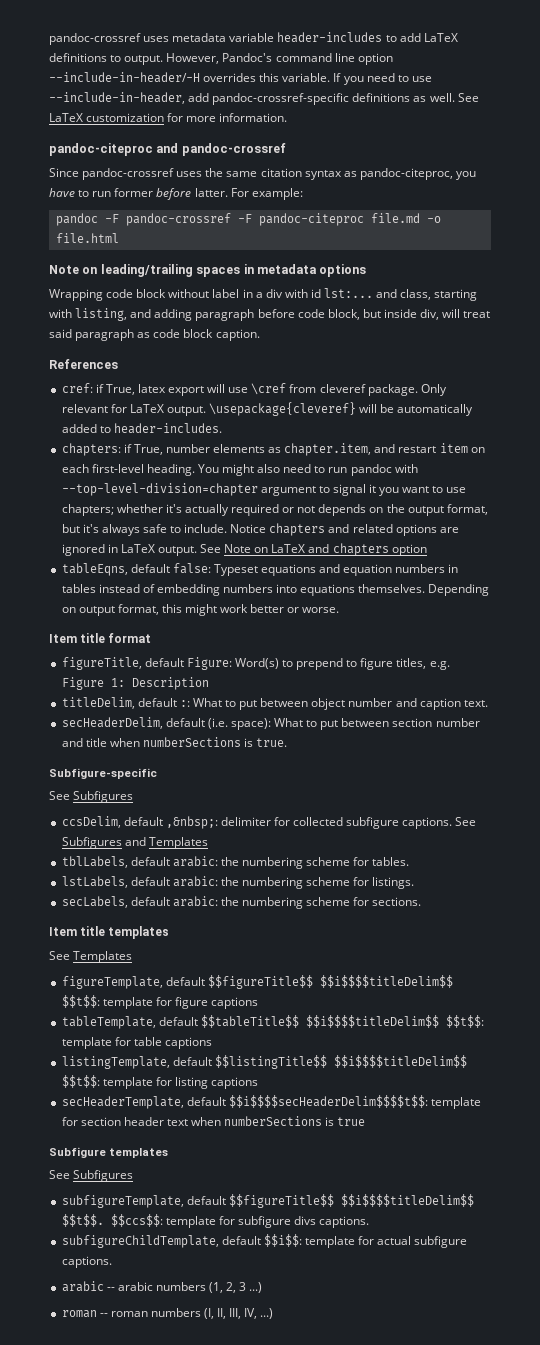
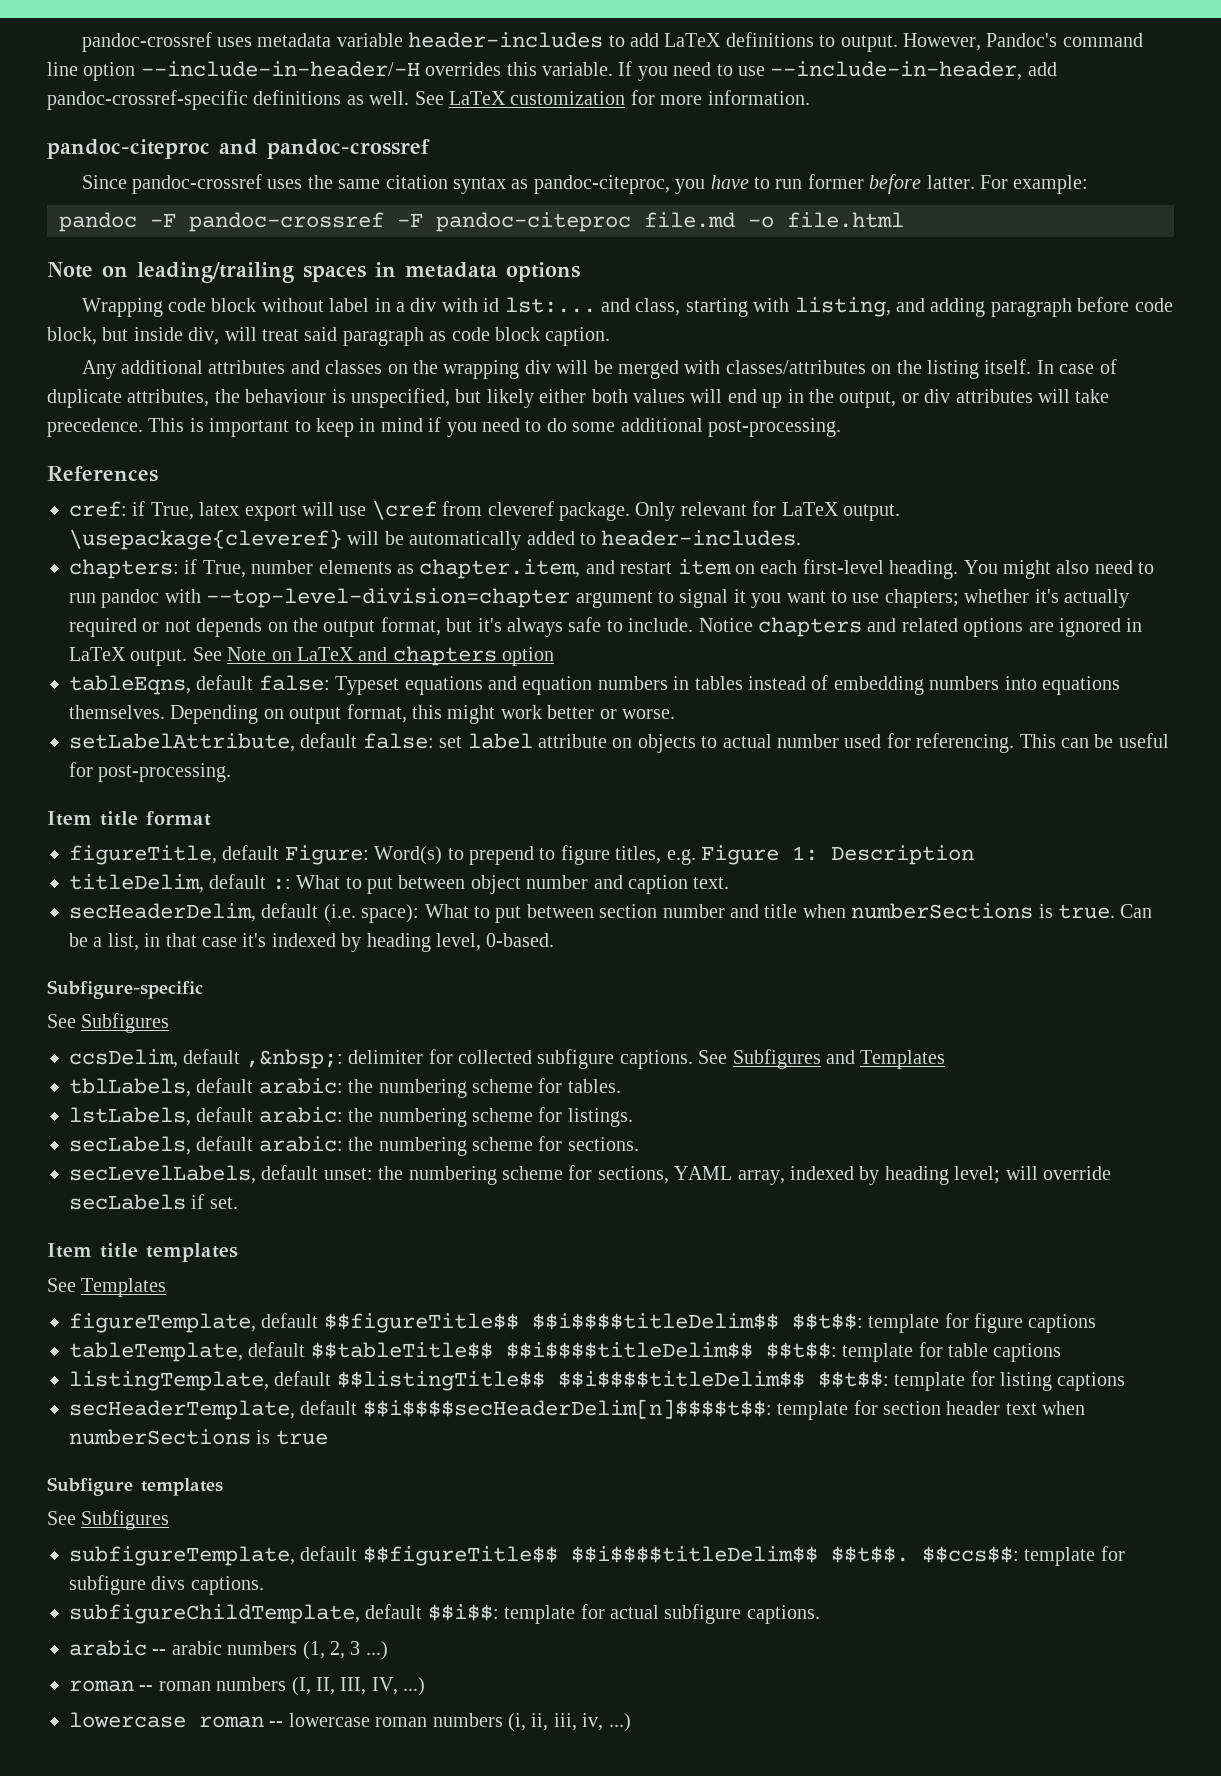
+ Any additional attributes and classes on the wrapping div will be merged with classes/attributes on the listing itself. In case of duplicate attributes, the behaviour is unspecified, but likely either both values will end up in the output, or div attributes will take precedence. This is important to keep in mind if you need to do some additional post-processing.
+ setLabelAttribute, default false: set label attribute on objects to actual number used for referencing. This can be useful for post-processing.
+ Can be a list, in that case it's indexed by heading level, 0-based.
+ secLevelLabels, default unset: the numbering scheme for sections, YAML array, indexed by heading level; will override secLabels if set.
- secHeaderTemplate, default $$i$$$$secHeaderDelim$$$$t$$: template for section header text when numberSections is true
+ secHeaderTemplate, default $$i$$$$secHeaderDelim[n]$$$$t$$: template for section header text when numberSections is true
+ lowercase roman -- lowercase roman numbers (i, ii, iii, iv, ...)

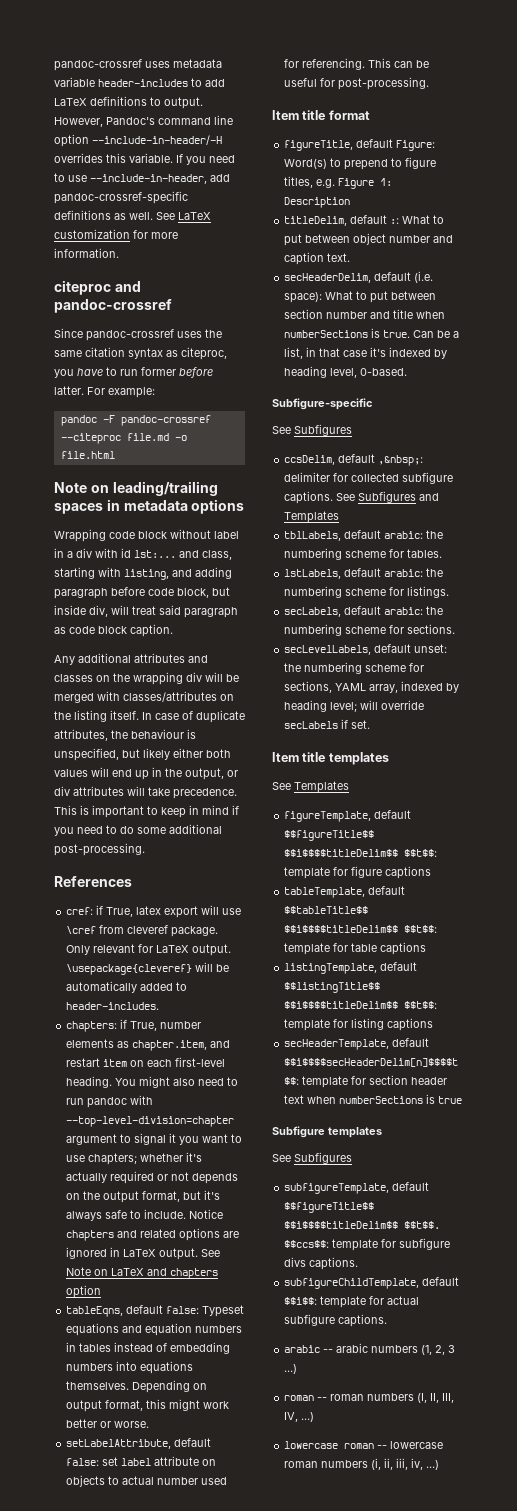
- pandoc-citeproc and pandoc-crossref
+ citeproc and pandoc-crossref
- Since pandoc-crossref uses the same citation syntax as pandoc-citeproc, you have to run former before latter.
+ Since pandoc-crossref uses the same citation syntax as citeproc, you have to run former before latter.
- pandoc -F pandoc-crossref -F pandoc-citeproc file.md -o file.html
+ pandoc -F pandoc-crossref --citeproc file.md -o file.html

